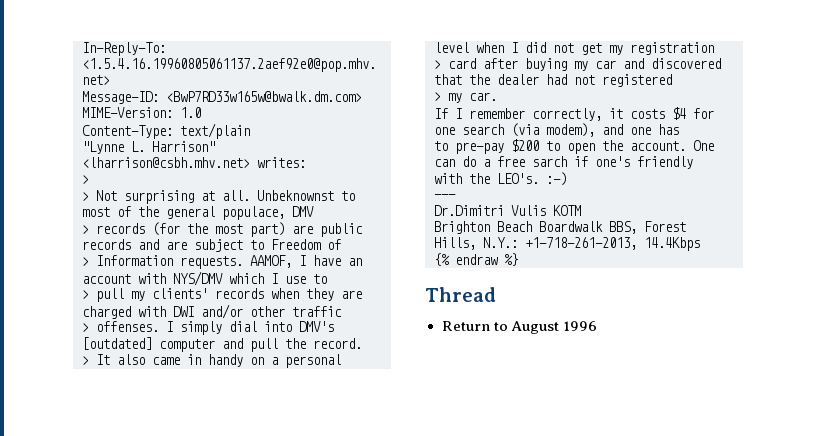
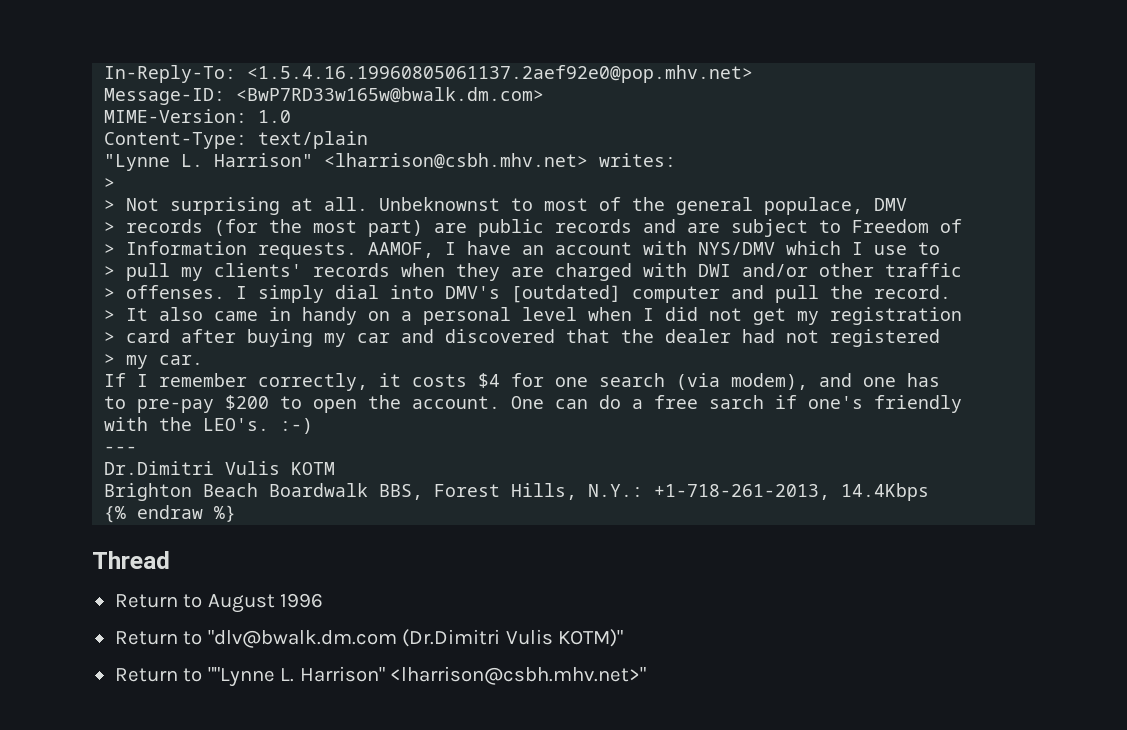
+ Return to "dlv@bwalk.dm.com (Dr.Dimitri Vulis KOTM)"
+ Return to ""Lynne L. Harrison" <lharrison@csbh.mhv.net>"

